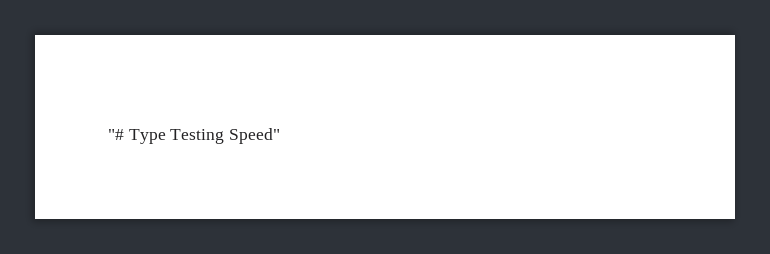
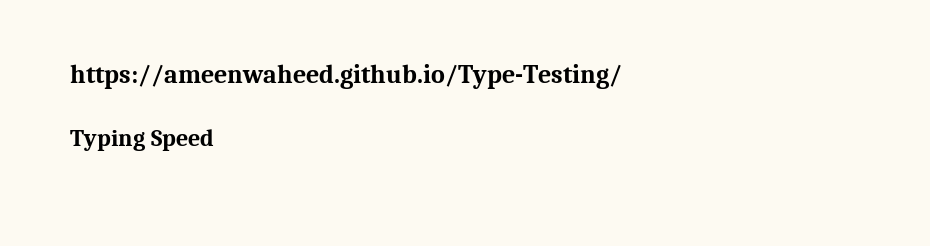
- "# Type Testing Speed"
+ https://ameenwaheed.github.io/Type-Testing/
+ Typing Speed

